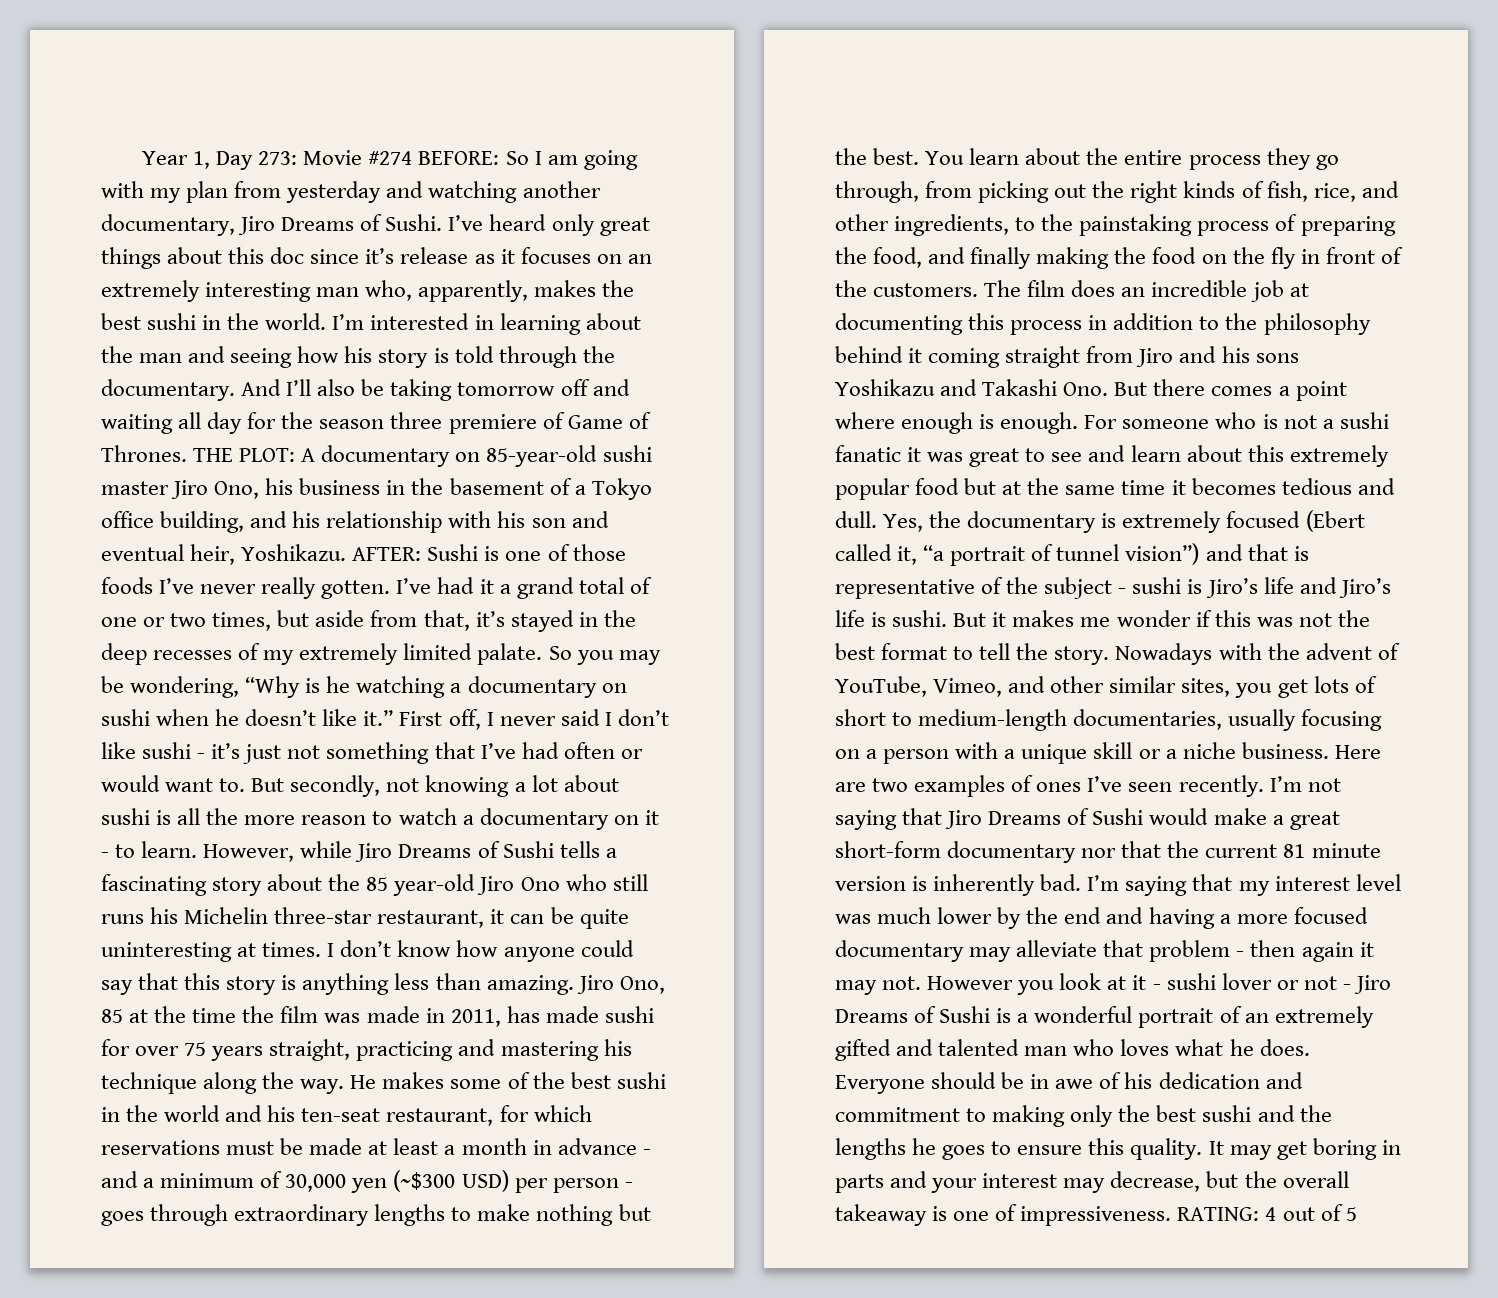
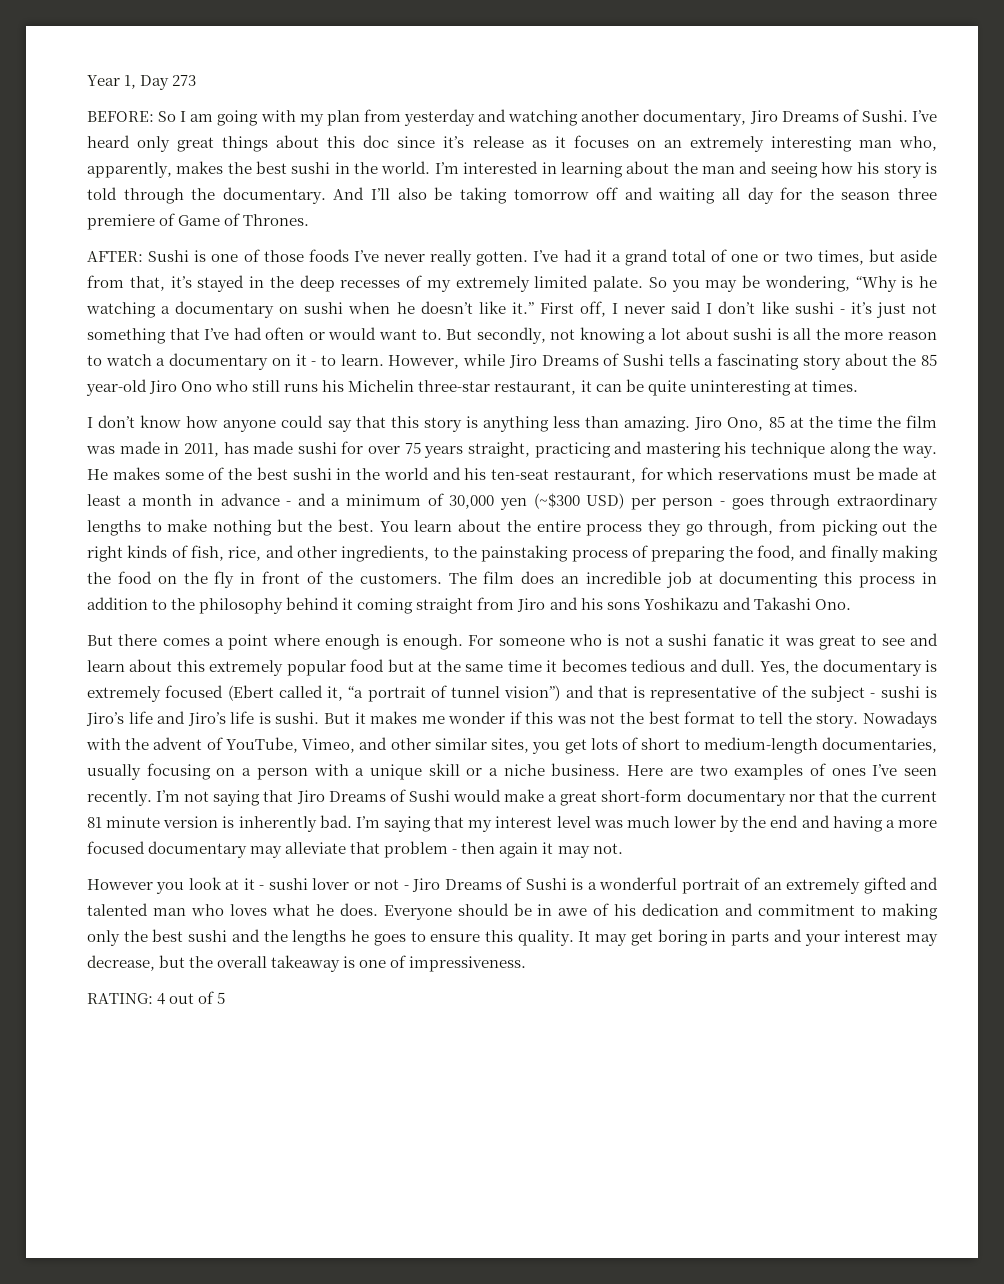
- Year 1, Day 273: Movie #274 BEFORE: So I am going with my plan from yesterday and watching another documentary, Jiro Dreams of Sushi.
+ Year 1, Day 273
+ BEFORE: So I am going with my plan from yesterday and watching another documentary, Jiro Dreams of Sushi.
- And I’ll also be taking tomorrow off and waiting all day for the season three premiere of Game of Thrones. THE PLOT: A documentary on 85-year-old sushi master Jiro Ono, his business in the basement of a Tokyo office building, and his relationship with his son and eventual heir, Yoshikazu. AFTER: Sushi is one of those foods I’ve never really gotten.
+ And I’ll also be taking tomorrow off and waiting all day for the season three premiere of Game of Thrones.
+ AFTER: Sushi is one of those foods I’ve never really gotten.
- However, while Jiro Dreams of Sushi tells a fascinating story about the 85 year-old Jiro Ono who still runs his Michelin three-star restaurant, it can be quite uninteresting at times. I don’t know how anyone could say that this story is anything less than amazing.
+ However, while Jiro Dreams of Sushi tells a fascinating story about the 85 year-old Jiro Ono who still runs his Michelin three-star restaurant, it can be quite uninteresting at times.
+ I don’t know how anyone could say that this story is anything less than amazing.
- The film does an incredible job at documenting this process in addition to the philosophy behind it coming straight from Jiro and his sons Yoshikazu and Takashi Ono. But there comes a point where enough is enough.
+ The film does an incredible job at documenting this process in addition to the philosophy behind it coming straight from Jiro and his sons Yoshikazu and Takashi Ono.
+ But there comes a point where enough is enough.
- I’m saying that my interest level was much lower by the end and having a more focused documentary may alleviate that problem - then again it may not. However you look at it - sushi lover or not - Jiro Dreams of Sushi is a wonderful portrait of an extremely gifted and talented man who loves what he does.
+ I’m saying that my interest level was much lower by the end and having a more focused documentary may alleviate that problem - then again it may not.
+ However you look at it - sushi lover or not - Jiro Dreams of Sushi is a wonderful portrait of an extremely gifted and talented man who loves what he does.
- It may get boring in parts and your interest may decrease, but the overall takeaway is one of impressiveness. RATING: 4 out of 5
+ It may get boring in parts and your interest may decrease, but the overall takeaway is one of impressiveness.
+ RATING: 4 out of 5

